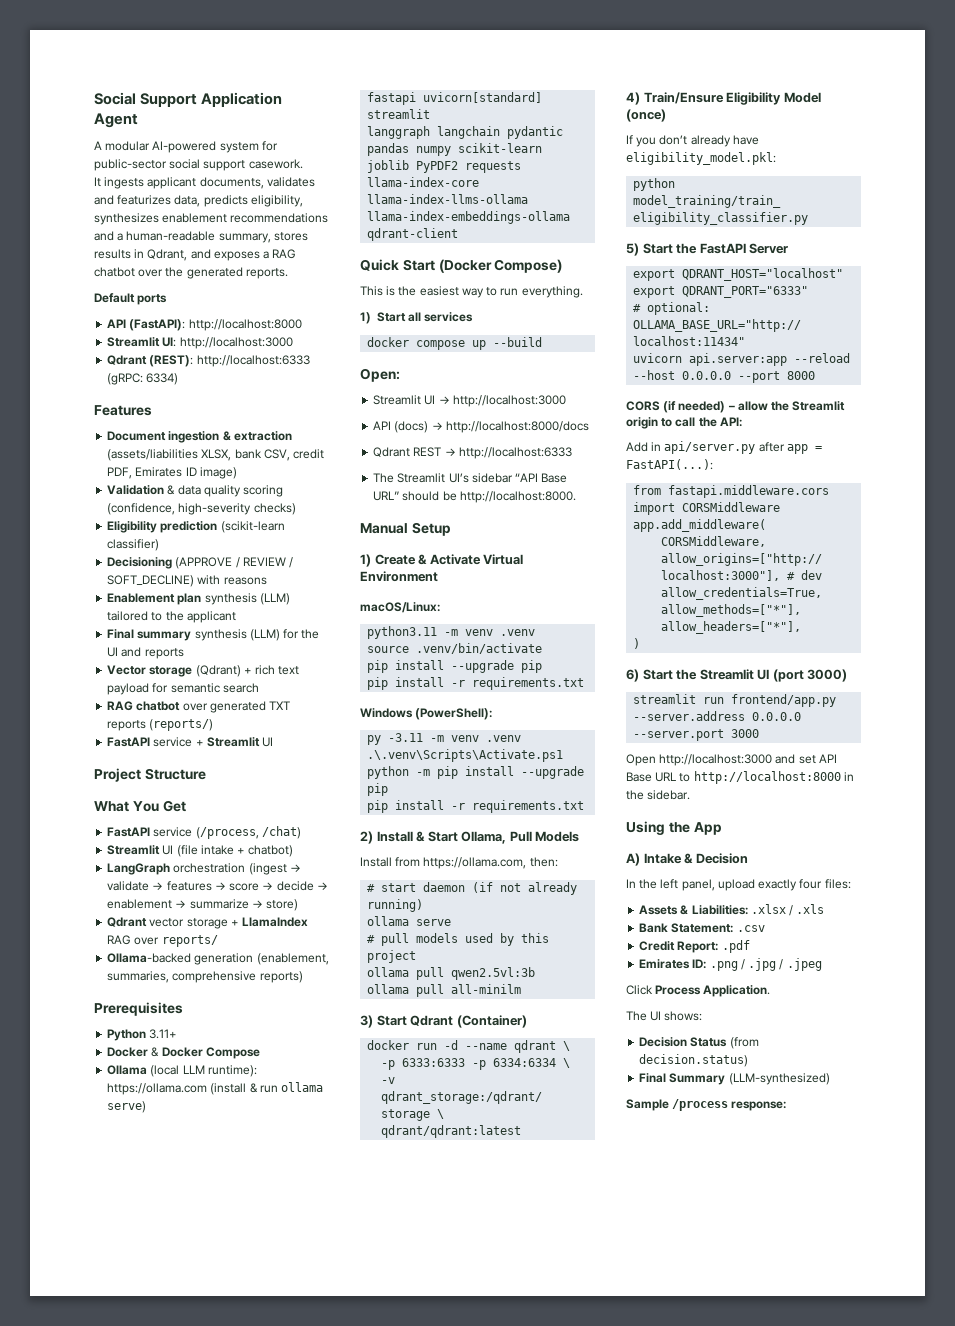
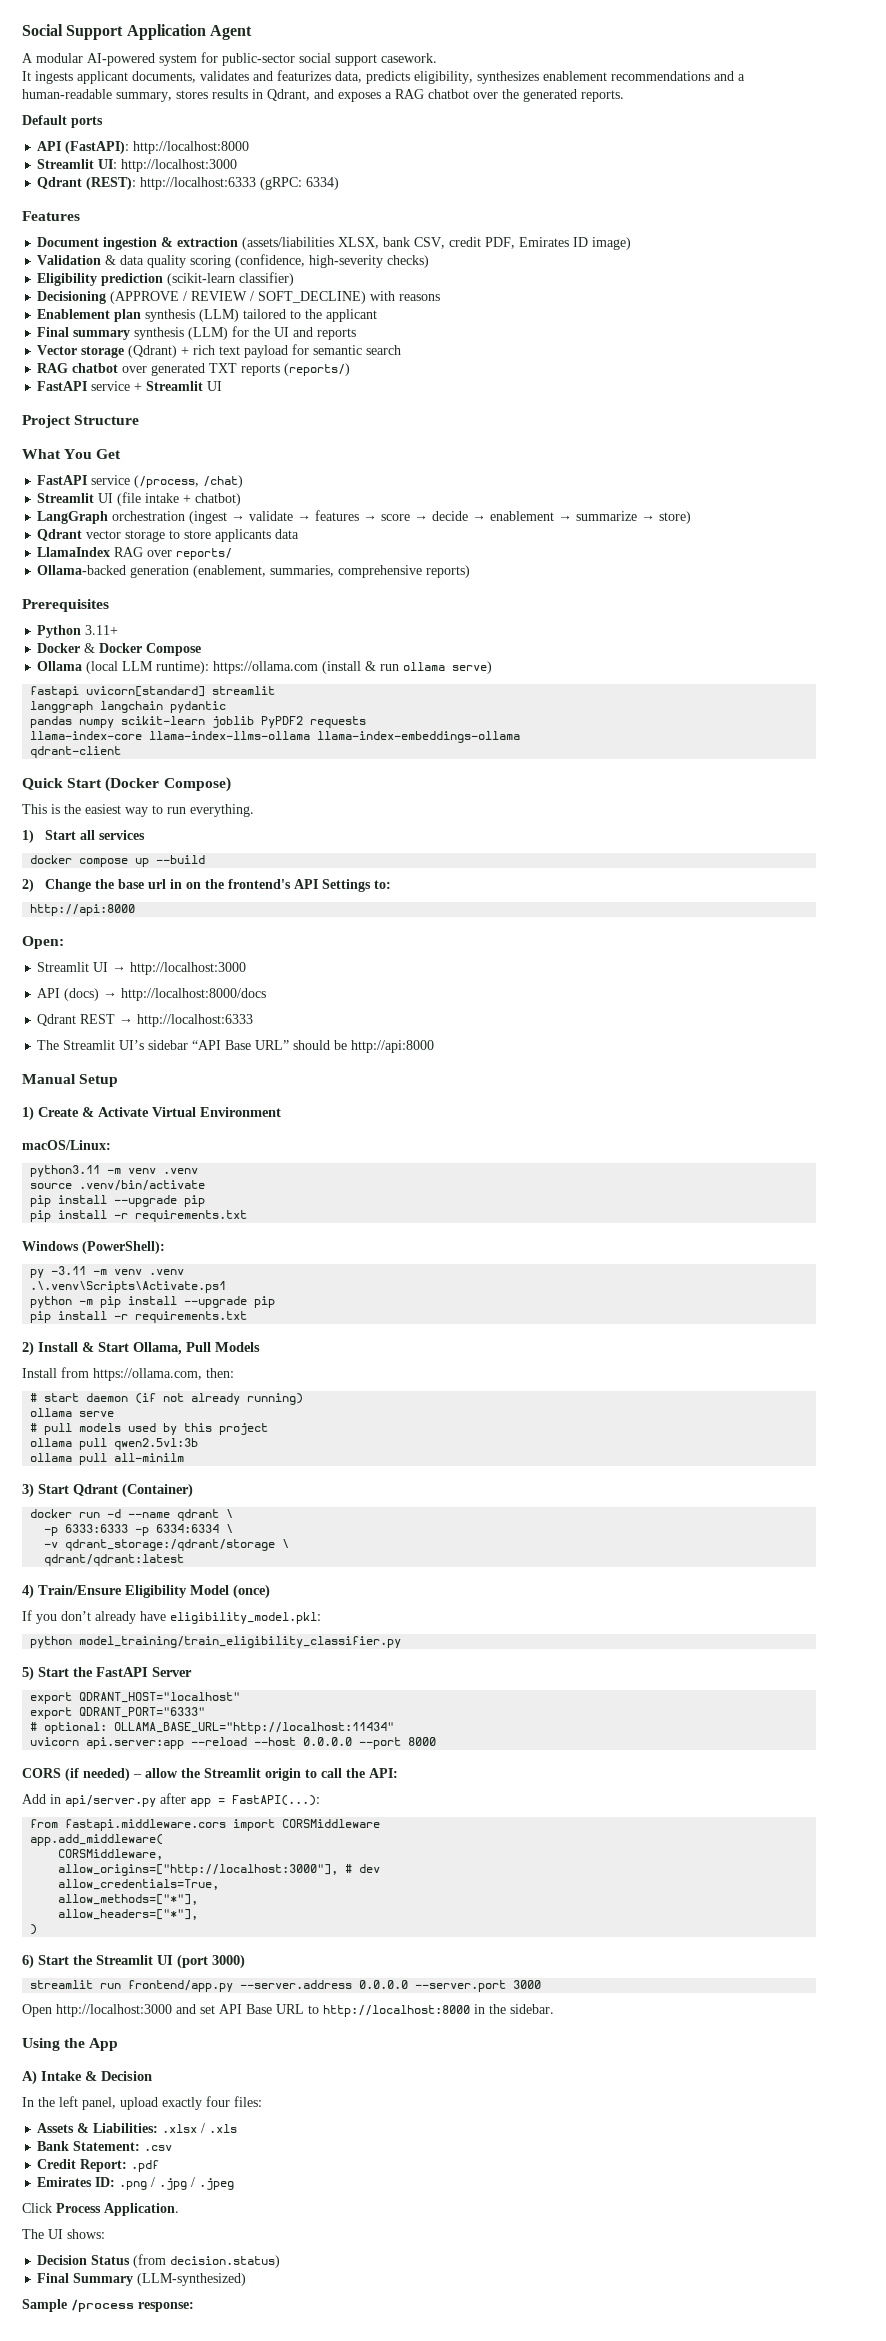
- Qdrant vector storage + LlamaIndex RAG over reports/
+ Qdrant vector storage to store applicants data
+ LlamaIndex RAG over reports/
+ 2) Change the base url in on the frontend's API Settings to:
+ http://api:8000
- The Streamlit UI’s sidebar “API Base URL” should be http://localhost:8000.
+ The Streamlit UI’s sidebar “API Base URL” should be http://api:8000

